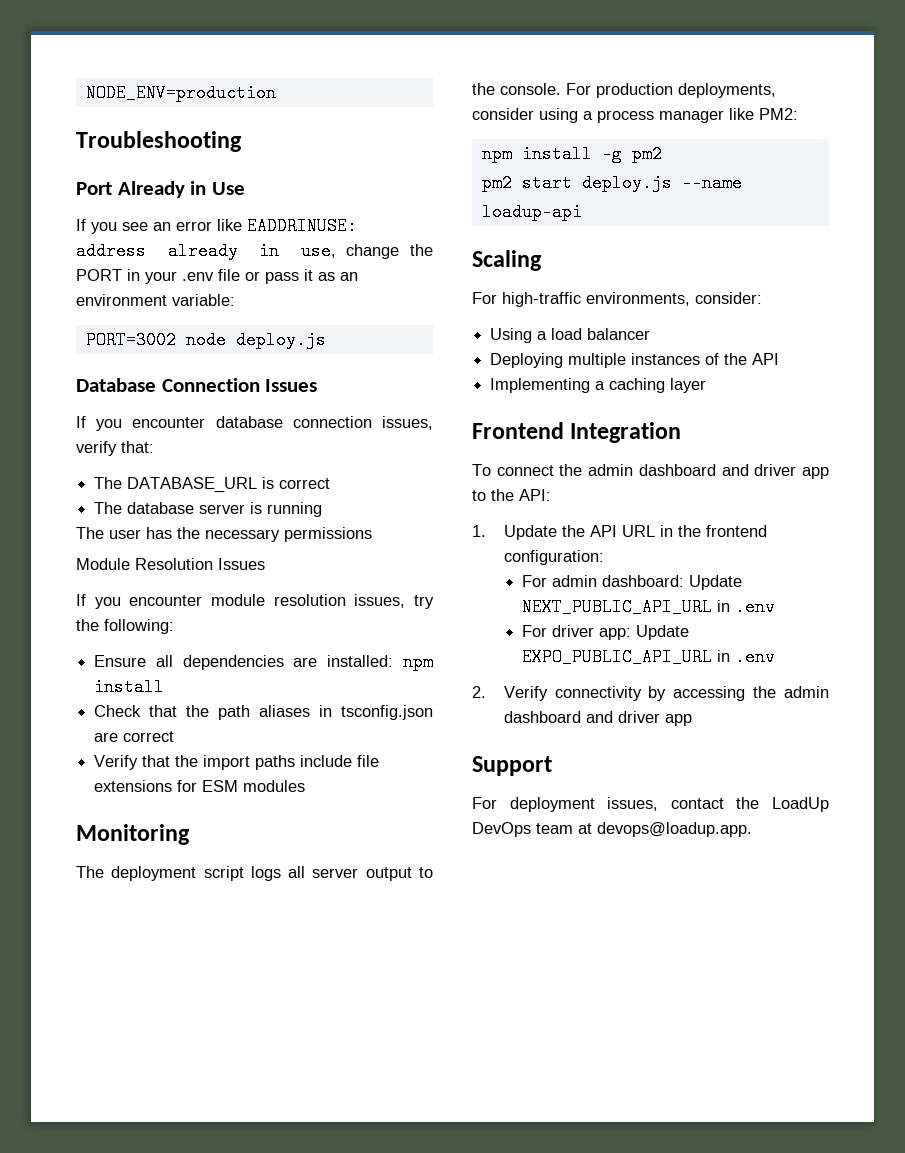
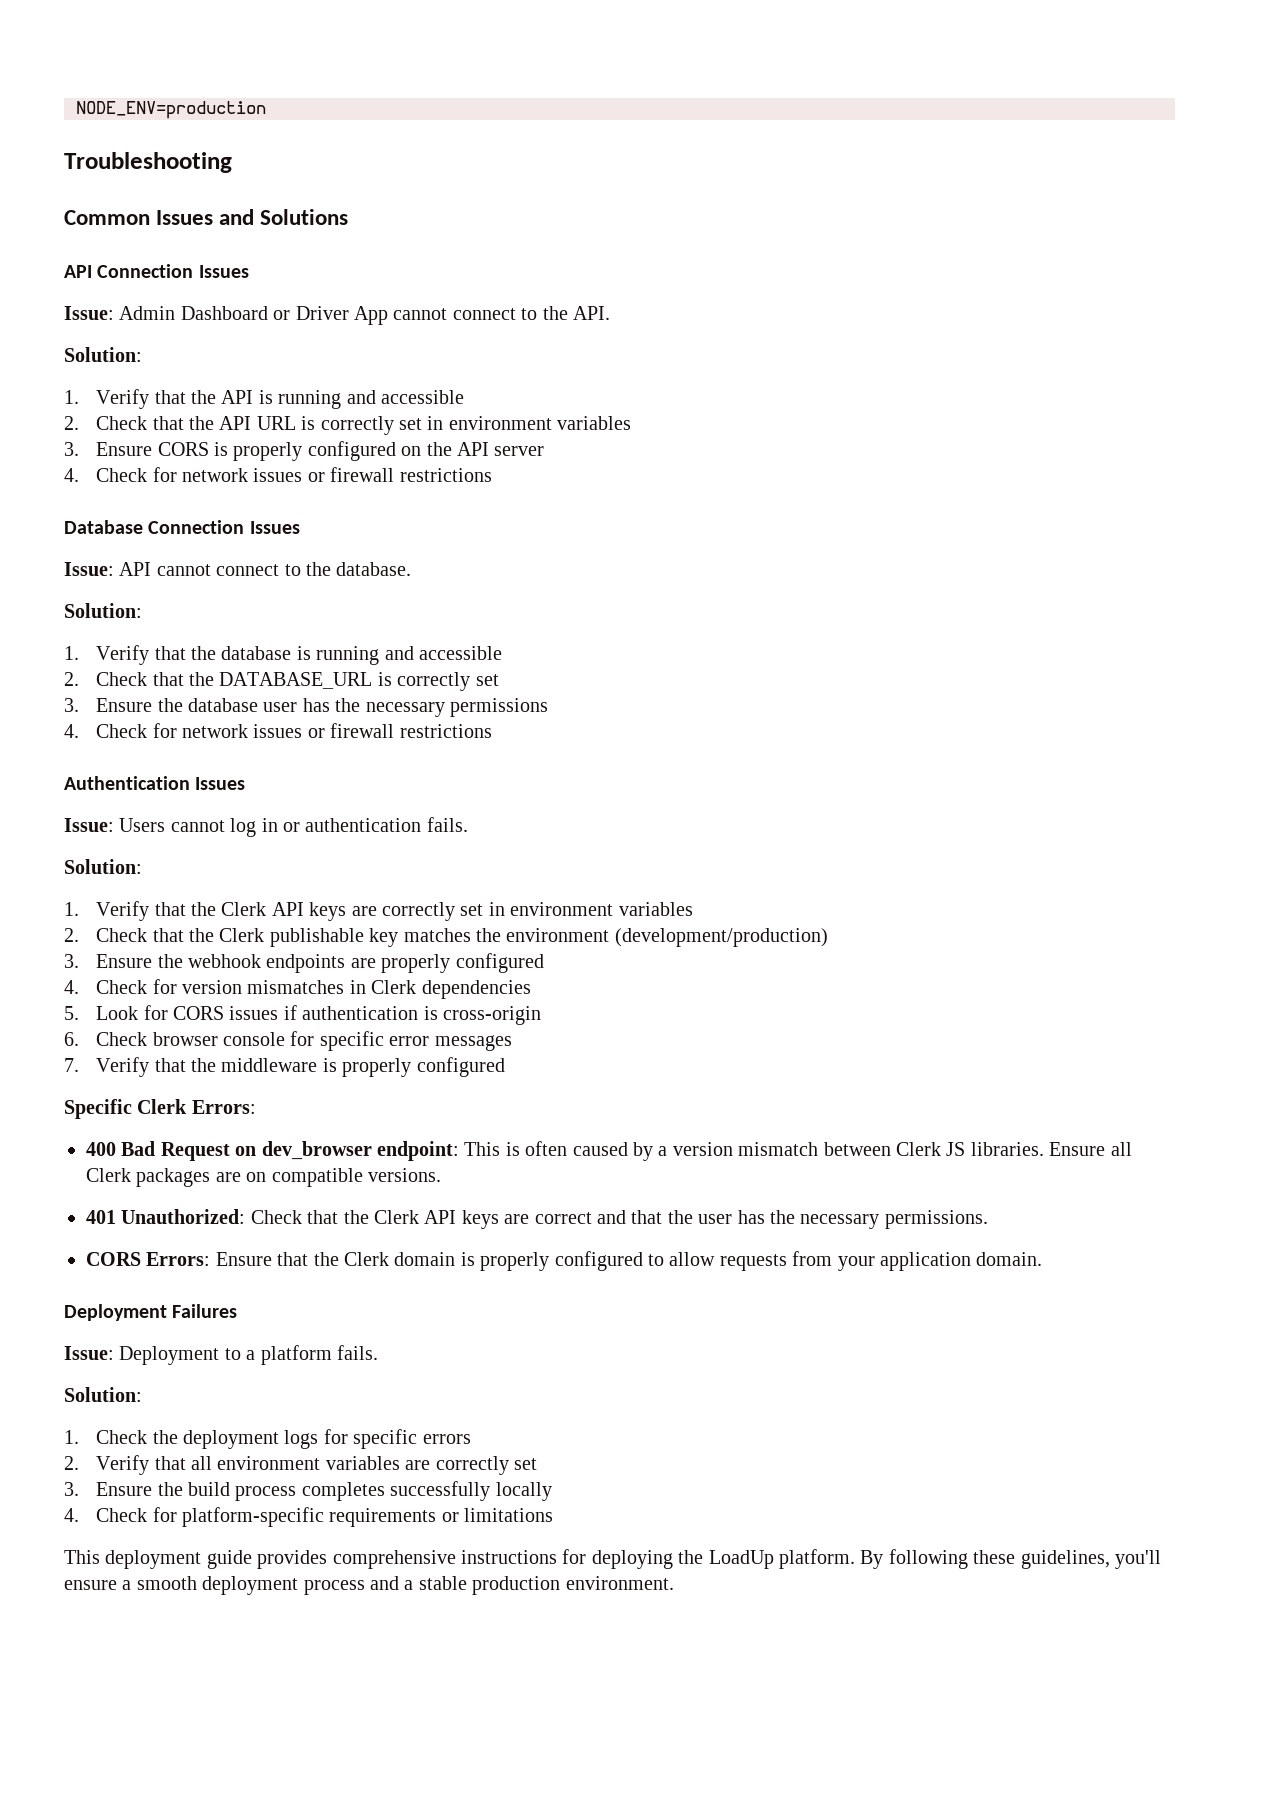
- Port Already in Use
- If you see an error like EADDRINUSE: address already in use, change the PORT in your .env file or pass it as an environment variable:
- PORT=3002 node deploy.js
+ Common Issues and Solutions
+ API Connection Issues
+ Issue: Admin Dashboard or Driver App cannot connect to the API.
+ Solution:
+ 1. Verify that the API is running and accessible
+ 2. Check that the API URL is correctly set in environment variables
+ 3. Ensure CORS is properly configured on the API server
+ 4. Check for network issues or firewall restrictions
  Database Connection Issues
- If you encounter database connection issues, verify that:
- The DATABASE_URL is correct
- The database server is running
- The user has the necessary permissions
- Module Resolution Issues
- If you encounter module resolution issues, try the following:
- Ensure all dependencies are installed: npm install
- Check that the path aliases in tsconfig.json are correct
- Verify that the import paths include file extensions for ESM modules
- Monitoring
- The deployment script logs all server output to the console. For production deployments, consider using a process manager like PM2:
- npm install -g pm2
- pm2 start deploy.js --name loadup-api
- Scaling
- For high-traffic environments, consider:
- Using a load balancer
- Deploying multiple instances of the API
- Implementing a caching layer
- Frontend Integration
- To connect the admin dashboard and driver app to the API:
- 1. Update the API URL in the frontend configuration:
- For admin dashboard: Update NEXT_PUBLIC_API_URL in .env
- For driver app: Update EXPO_PUBLIC_API_URL in .env
- 2. Verify connectivity by accessing the admin dashboard and driver app
- Support
- For deployment issues, contact the LoadUp DevOps team at devops@loadup.app.
+ Issue: API cannot connect to the database.
+ Solution:
+ 1. Verify that the database is running and accessible
+ 2. Check that the DATABASE_URL is correctly set
+ 3. Ensure the database user has the necessary permissions
+ 4. Check for network issues or firewall restrictions
+ Authentication Issues
+ Issue: Users cannot log in or authentication fails.
+ Solution:
+ 1. Verify that the Clerk API keys are correctly set in environment variables
+ 2. Check that the Clerk publishable key matches the environment (development/production)
+ 3. Ensure the webhook endpoints are properly configured
+ 4. Check for version mismatches in Clerk dependencies
+ 5. Look for CORS issues if authentication is cross-origin
+ 6. Check browser console for specific error messages
+ 7. Verify that the middleware is properly configured
+ Specific Clerk Errors:
+ 400 Bad Request on dev_browser endpoint: This is often caused by a version mismatch between Clerk JS libraries. Ensure all Clerk packages are on compatible versions.
+ 401 Unauthorized: Check that the Clerk API keys are correct and that the user has the necessary permissions.
+ CORS Errors: Ensure that the Clerk domain is properly configured to allow requests from your application domain.
+ Deployment Failures
+ Issue: Deployment to a platform fails.
+ Solution:
+ 1. Check the deployment logs for specific errors
+ 2. Verify that all environment variables are correctly set
+ 3. Ensure the build process completes successfully locally
+ 4. Check for platform-specific requirements or limitations
+ This deployment guide provides comprehensive instructions for deploying the LoadUp platform. By following these guidelines, you'll ensure a smooth deployment process and a stable production environment.

